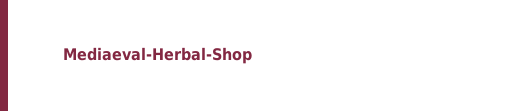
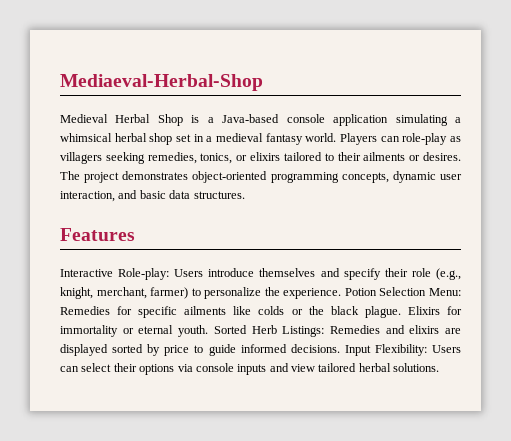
+ Medieval Herbal Shop is a Java-based console application simulating a whimsical herbal shop set in a medieval fantasy world. Players can role-play as villagers seeking remedies, tonics, or elixirs tailored to their ailments or desires. The project demonstrates object-oriented programming concepts, dynamic user interaction, and basic data structures.
+ Features
+ Interactive Role-play: Users introduce themselves and specify their role (e.g., knight, merchant, farmer) to personalize the experience. Potion Selection Menu: Remedies for specific ailments like colds or the black plague. Elixirs for immortality or eternal youth. Sorted Herb Listings: Remedies and elixirs are displayed sorted by price to guide informed decisions. Input Flexibility: Users can select their options via console inputs and view tailored herbal solutions.

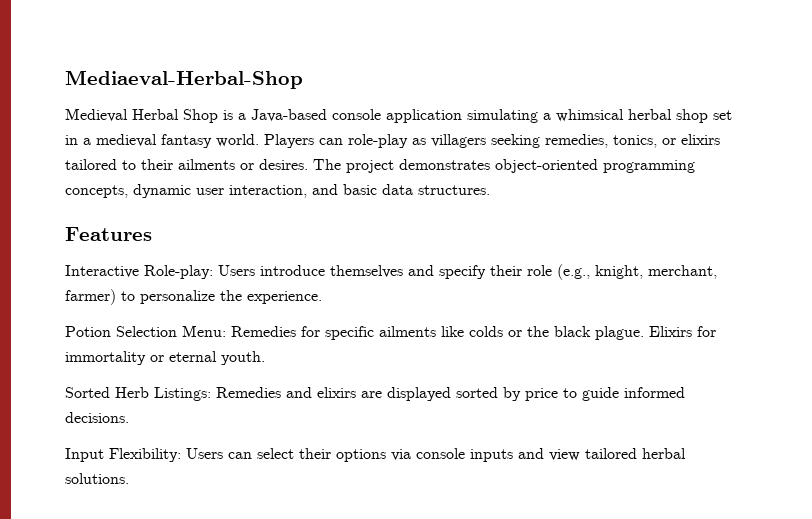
- Interactive Role-play: Users introduce themselves and specify their role (e.g., knight, merchant, farmer) to personalize the experience. Potion Selection Menu: Remedies for specific ailments like colds or the black plague.
+ Interactive Role-play: Users introduce themselves and specify their role (e.g., knight, merchant, farmer) to personalize the experience.
+ Potion Selection Menu: Remedies for specific ailments like colds or the black plague.
- Elixirs for immortality or eternal youth. Sorted Herb Listings: Remedies and elixirs are displayed sorted by price to guide informed decisions. Input Flexibility: Users can select their options via console inputs and view tailored herbal solutions.
+ Elixirs for immortality or eternal youth.
+ Sorted Herb Listings: Remedies and elixirs are displayed sorted by price to guide informed decisions.
+ Input Flexibility: Users can select their options via console inputs and view tailored herbal solutions.

